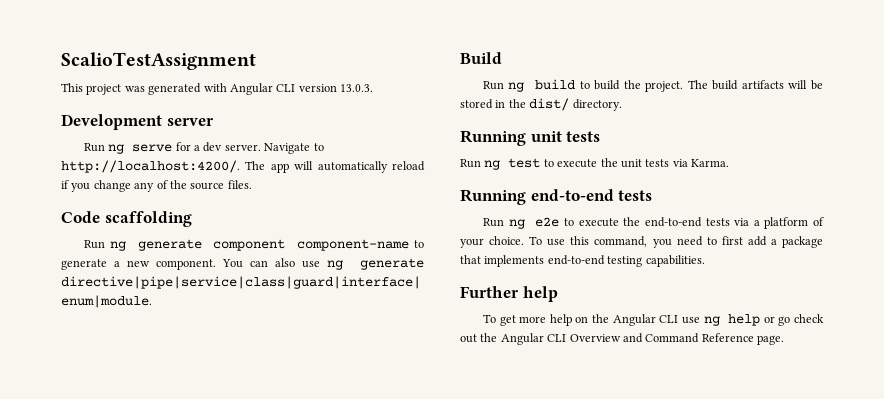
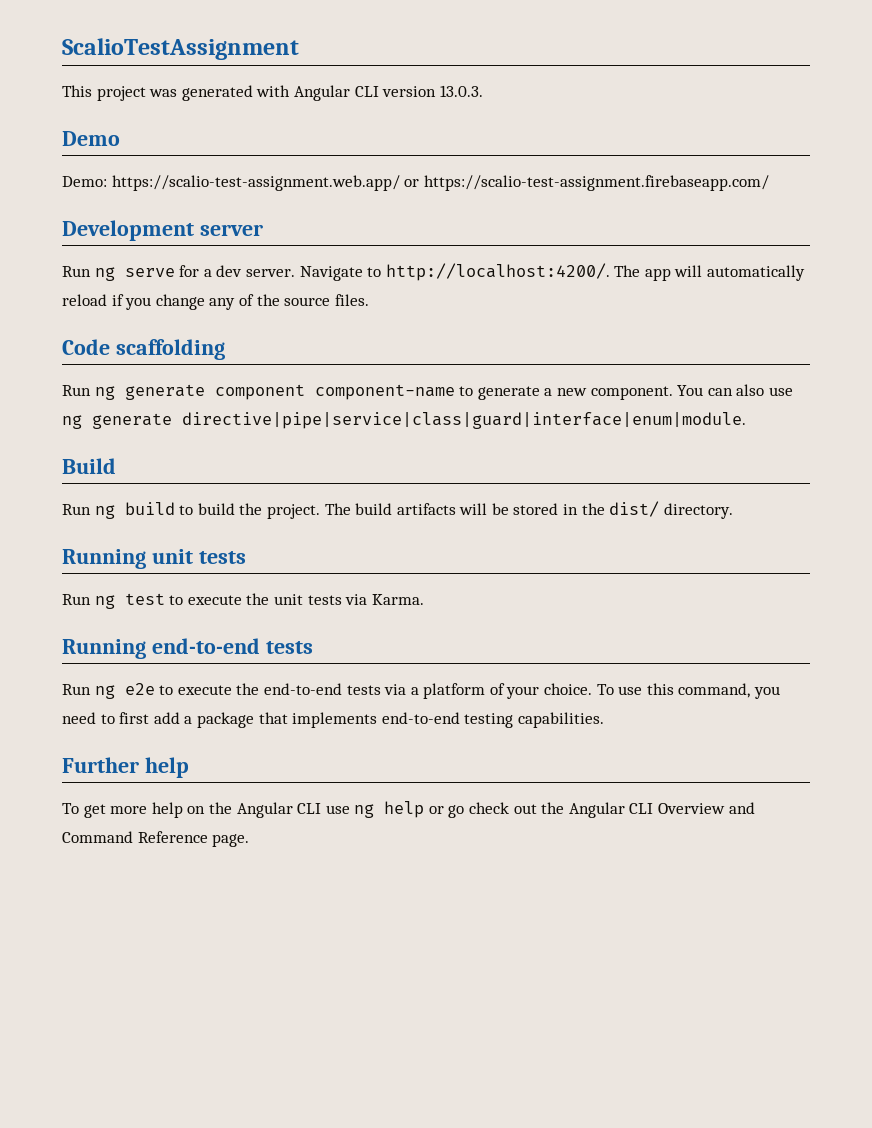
+ Demo
+ Demo: https://scalio-test-assignment.web.app/ or https://scalio-test-assignment.firebaseapp.com/

